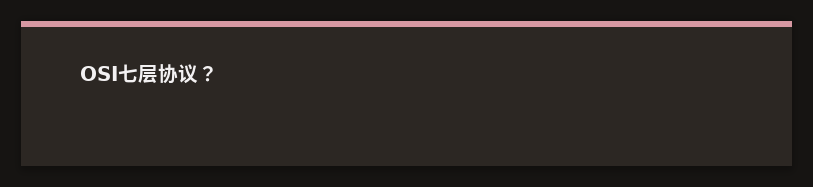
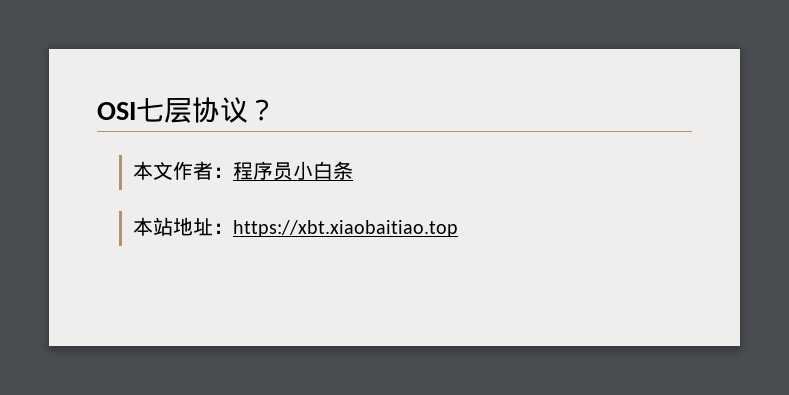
+ 本文作者：程序员小白条
+ 本站地址：https://xbt.xiaobaitiao.top

